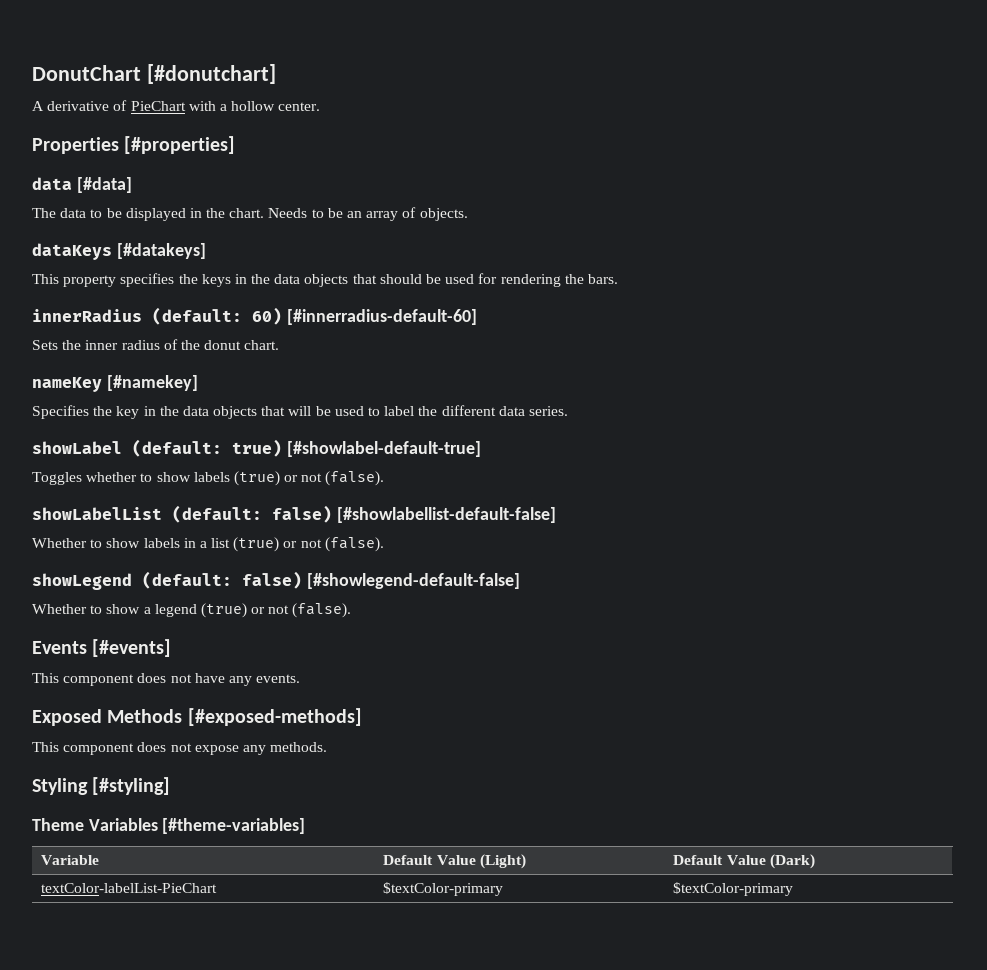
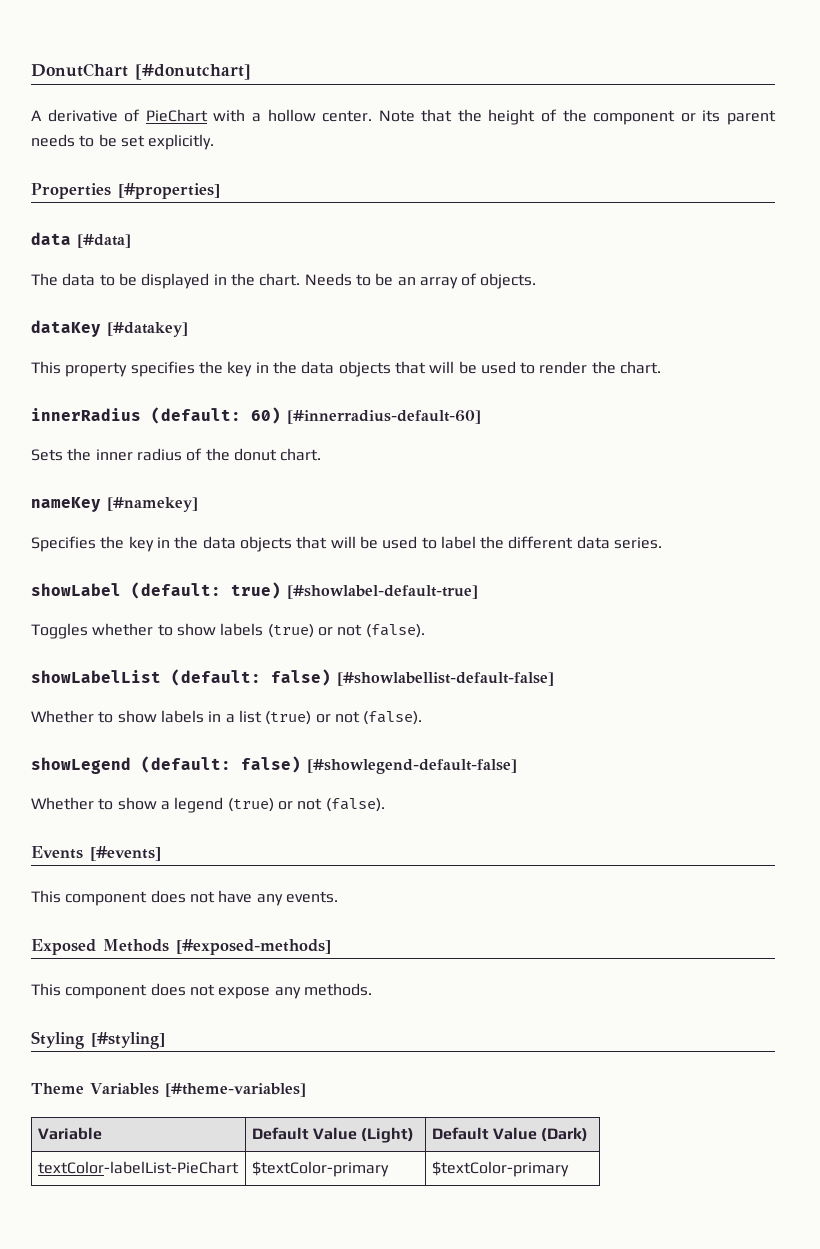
+ Note that the height of the component or its parent needs to be set explicitly.
- dataKeys [#datakeys]
+ dataKey [#datakey]
- This property specifies the keys in the data objects that should be used for rendering the bars.
+ This property specifies the key in the data objects that will be used to render the chart.

